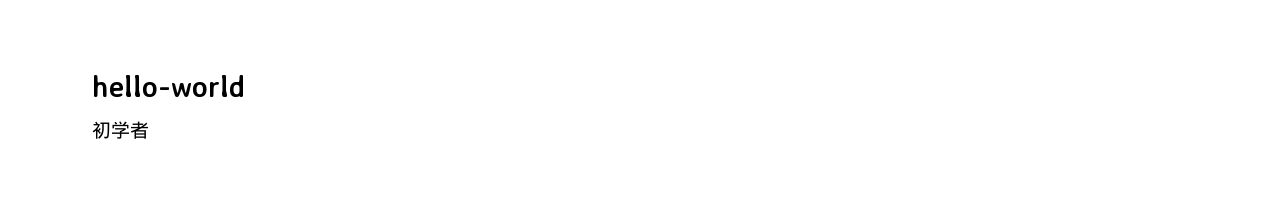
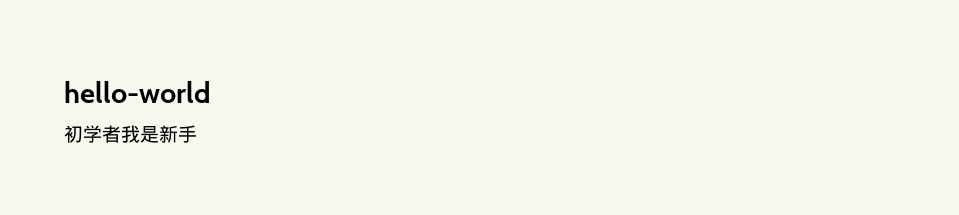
- 初学者
+ 初学者我是新手

